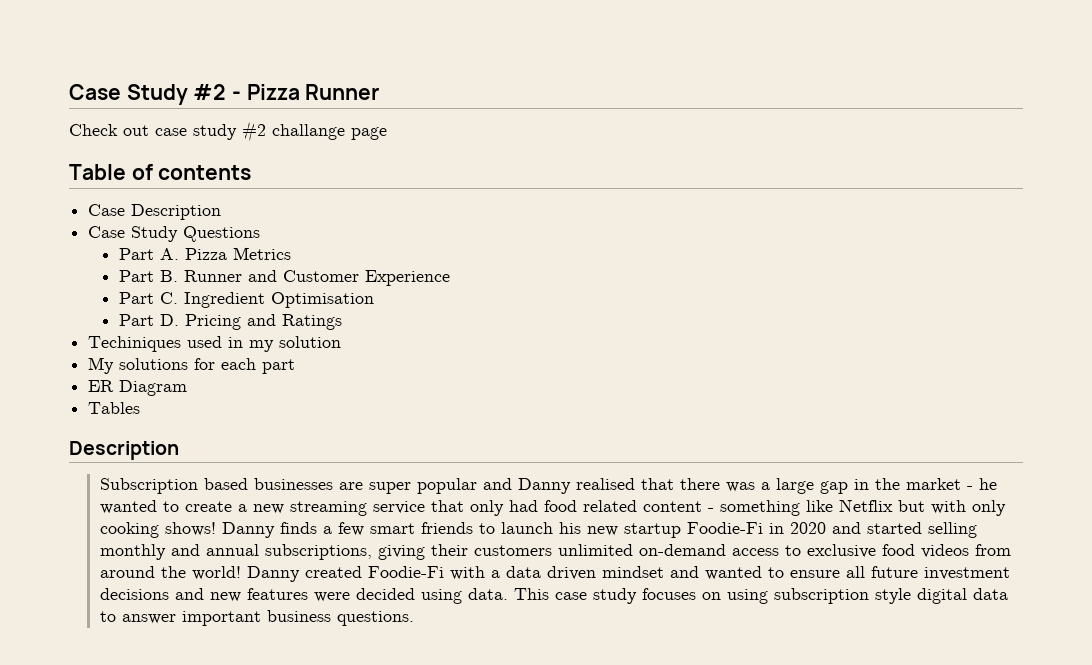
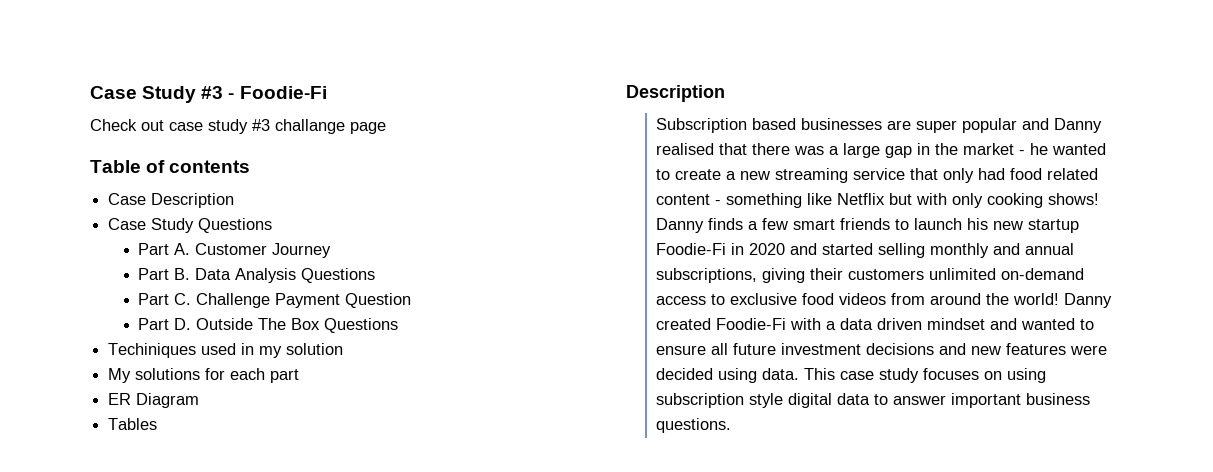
- Case Study #2 - Pizza Runner
+ Case Study #3 - Foodie-Fi
- Check out case study #2 challange page
+ Check out case study #3 challange page
- Part A. Pizza Metrics
+ Part A. Customer Journey
- Part B. Runner and Customer Experience
+ Part B. Data Analysis Questions
- Part C. Ingredient Optimisation
+ Part C. Challenge Payment Question
- Part D. Pricing and Ratings
+ Part D. Outside The Box Questions

